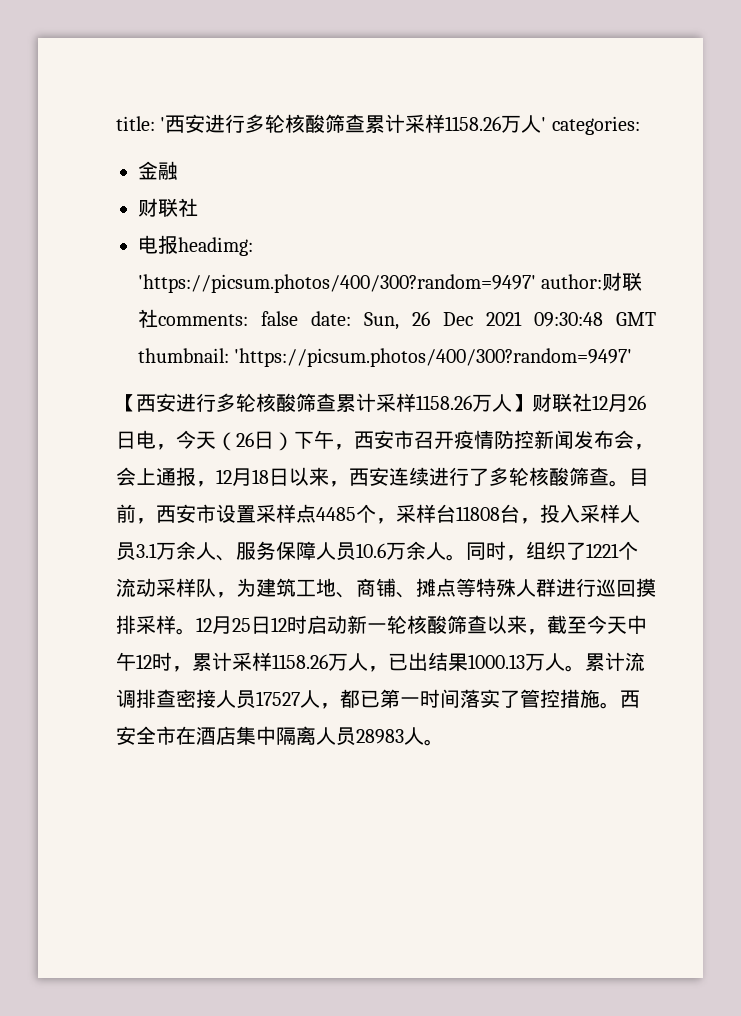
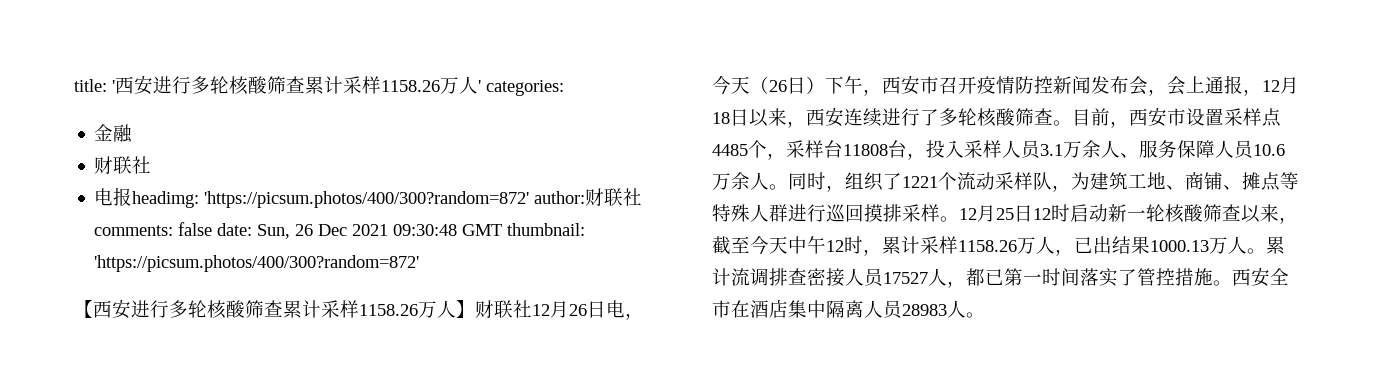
- 电报headimg: 'https://picsum.photos/400/300?random=9497' author:财联社comments: false date: Sun, 26 Dec 2021 09:30:48 GMT thumbnail: 'https://picsum.photos/400/300?random=9497'
+ 电报headimg: 'https://picsum.photos/400/300?random=872' author:财联社comments: false date: Sun, 26 Dec 2021 09:30:48 GMT thumbnail: 'https://picsum.photos/400/300?random=872'

